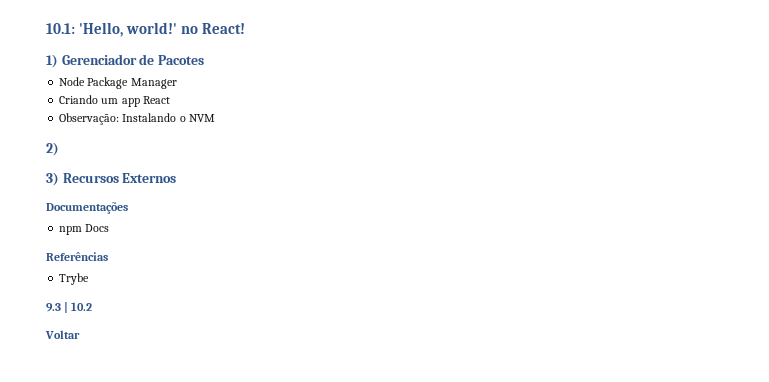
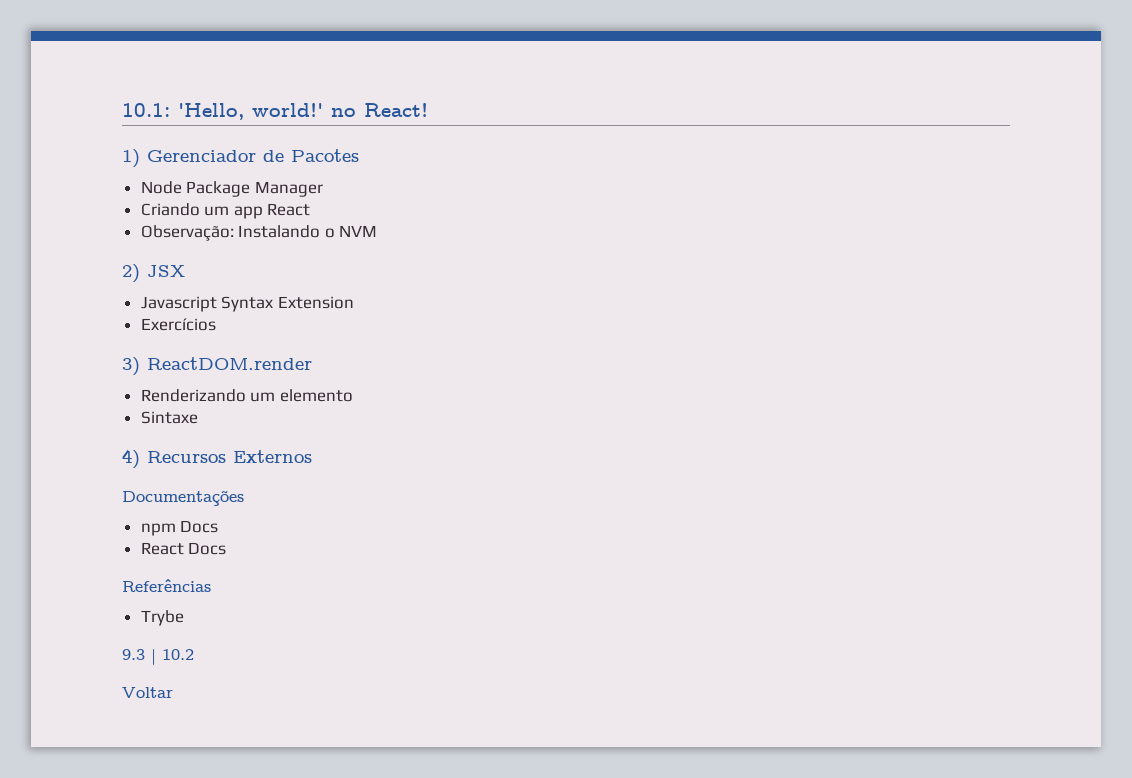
- 2)
- 3) Recursos Externos
+ 2) JSX
+ Javascript Syntax Extension
+ Exercícios
+ 3) ReactDOM.render
+ Renderizando um elemento
+ Sintaxe
+ 4) Recursos Externos
+ React Docs

